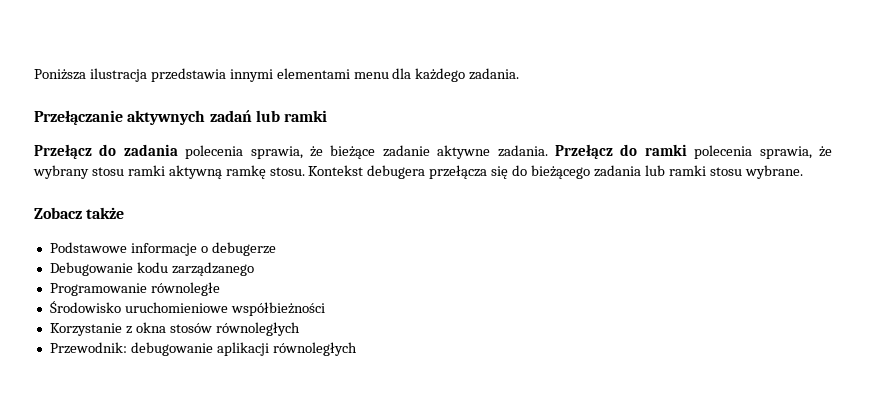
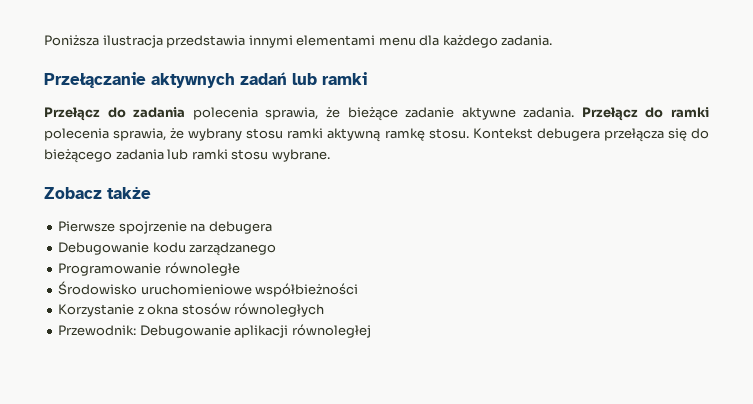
- Podstawowe informacje o debugerze
+ Pierwsze spojrzenie na debugera
- Przewodnik: debugowanie aplikacji równoległych
+ Przewodnik: Debugowanie aplikacji równoległej

